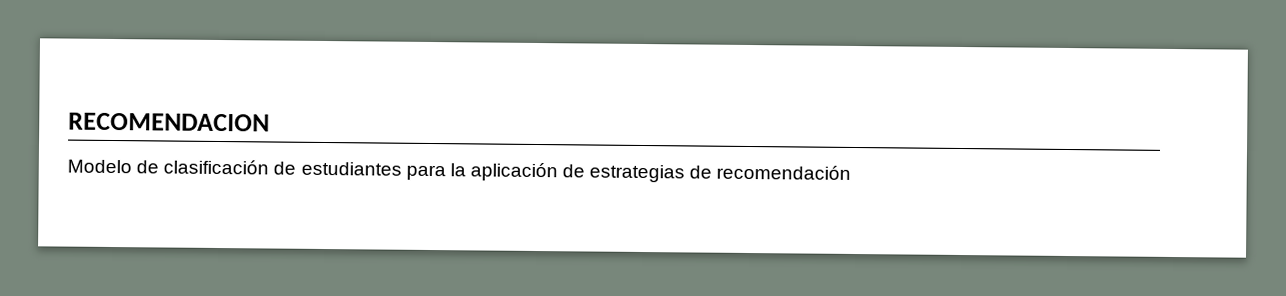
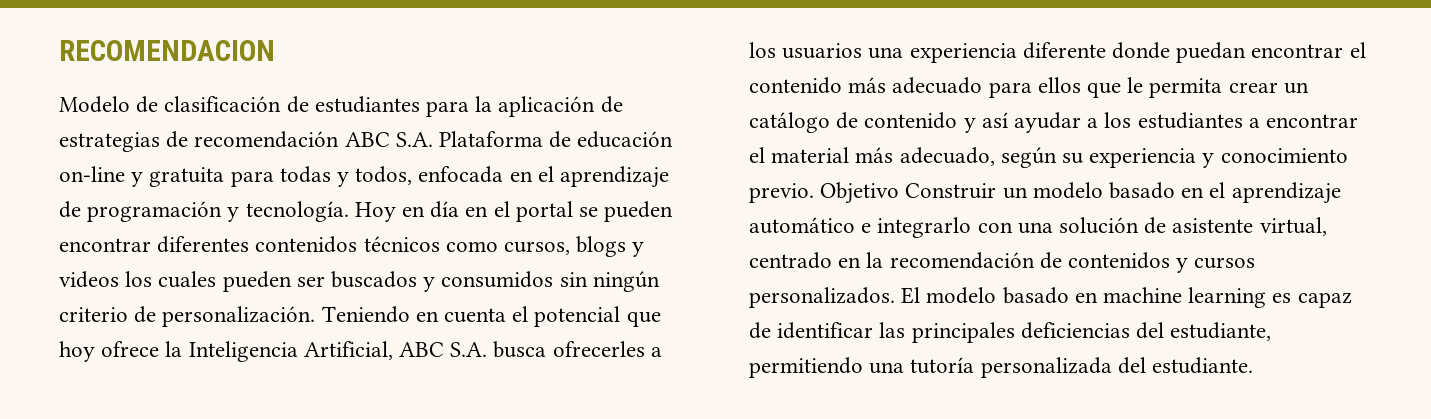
- Modelo de clasificación de estudiantes para la aplicación de estrategias de recomendación
+ Modelo de clasificación de estudiantes para la aplicación de estrategias de recomendación ABC S.A. Plataforma de educación on-line y gratuita para todas y todos, enfocada en el aprendizaje de programación y tecnología. Hoy en día en el portal se pueden encontrar diferentes contenidos técnicos como cursos, blogs y videos los cuales pueden ser buscados y consumidos sin ningún criterio de personalización. Teniendo en cuenta el potencial que hoy ofrece la Inteligencia Artificial, ABC S.A. busca ofrecerles a los usuarios una experiencia diferente donde puedan encontrar el contenido más adecuado para ellos que le permita crear un catálogo de contenido y así ayudar a los estudiantes a encontrar el material más adecuado, según su experiencia y conocimiento previo. Objetivo Construir un modelo basado en el aprendizaje automático e integrarlo con una solución de asistente virtual, centrado en la recomendación de contenidos y cursos personalizados. El modelo basado en machine learning es capaz de identificar las principales deficiencias del estudiante, permitiendo una tutoría personalizada del estudiante.

